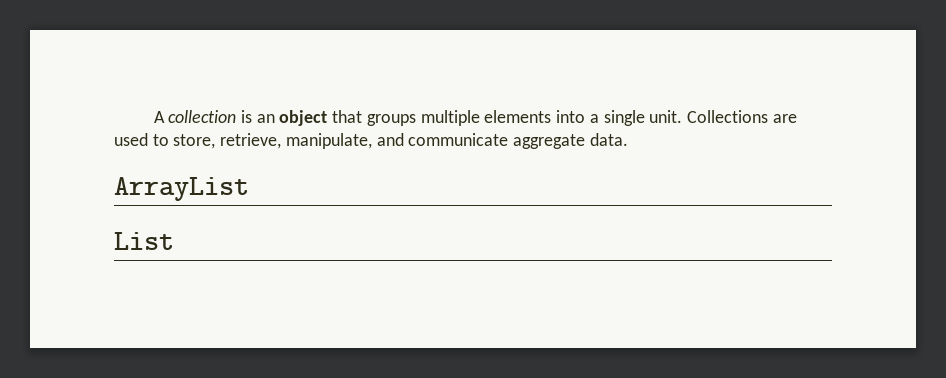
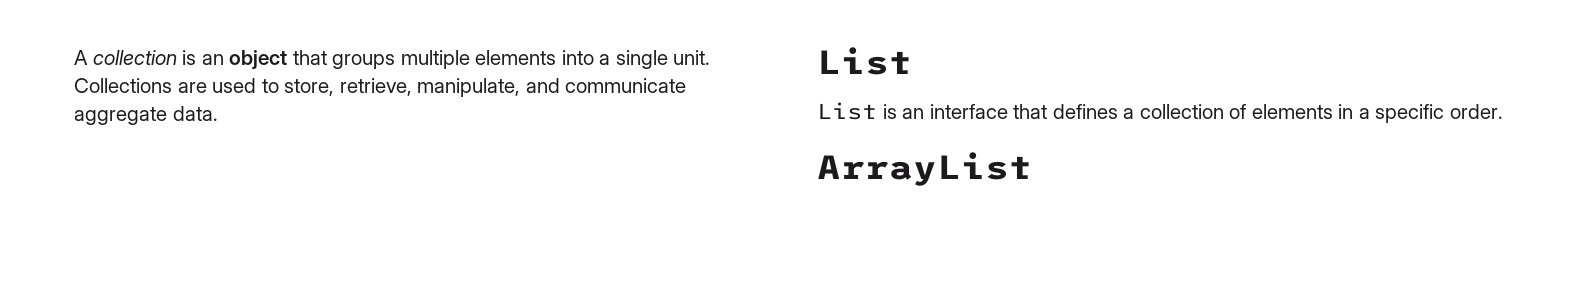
  Collections are used to store, retrieve, manipulate, and communicate aggregate data.
+ List
+ List is an interface that defines a collection of elements in a specific order.
  ArrayList
- List

